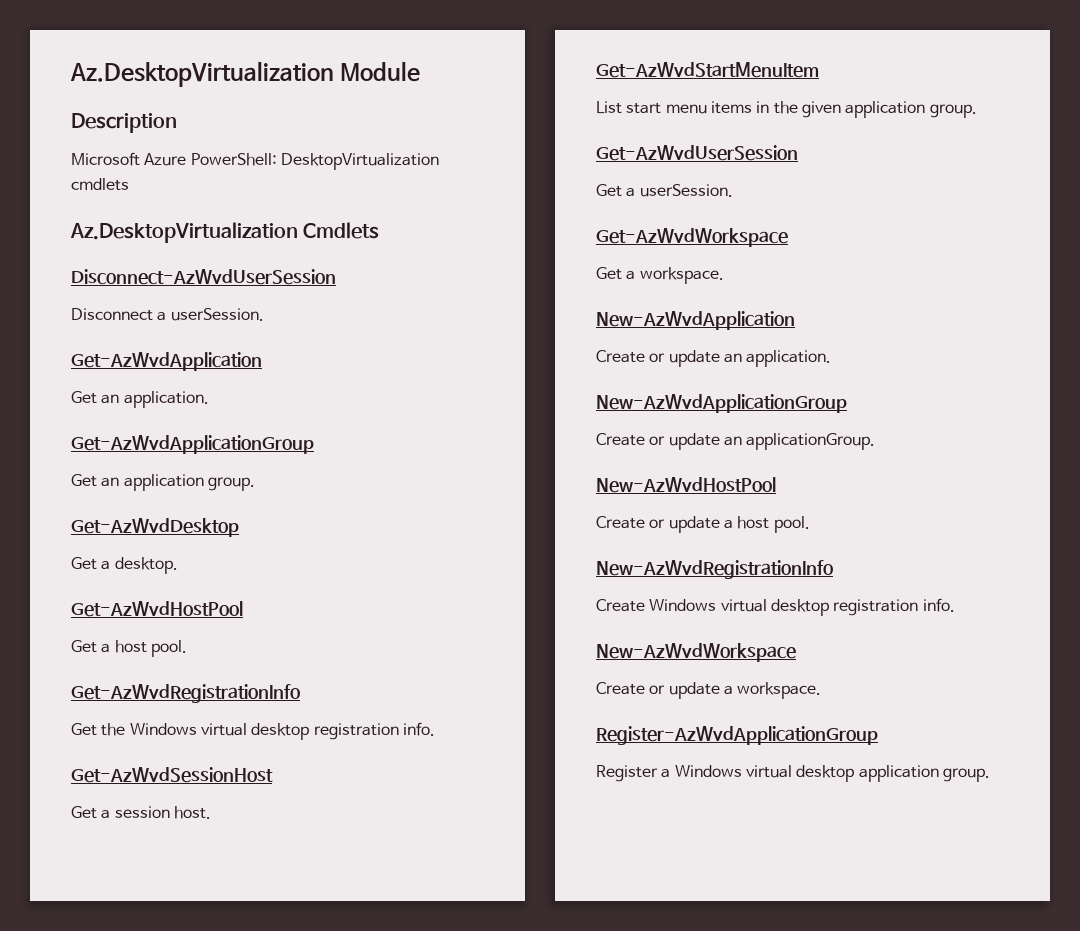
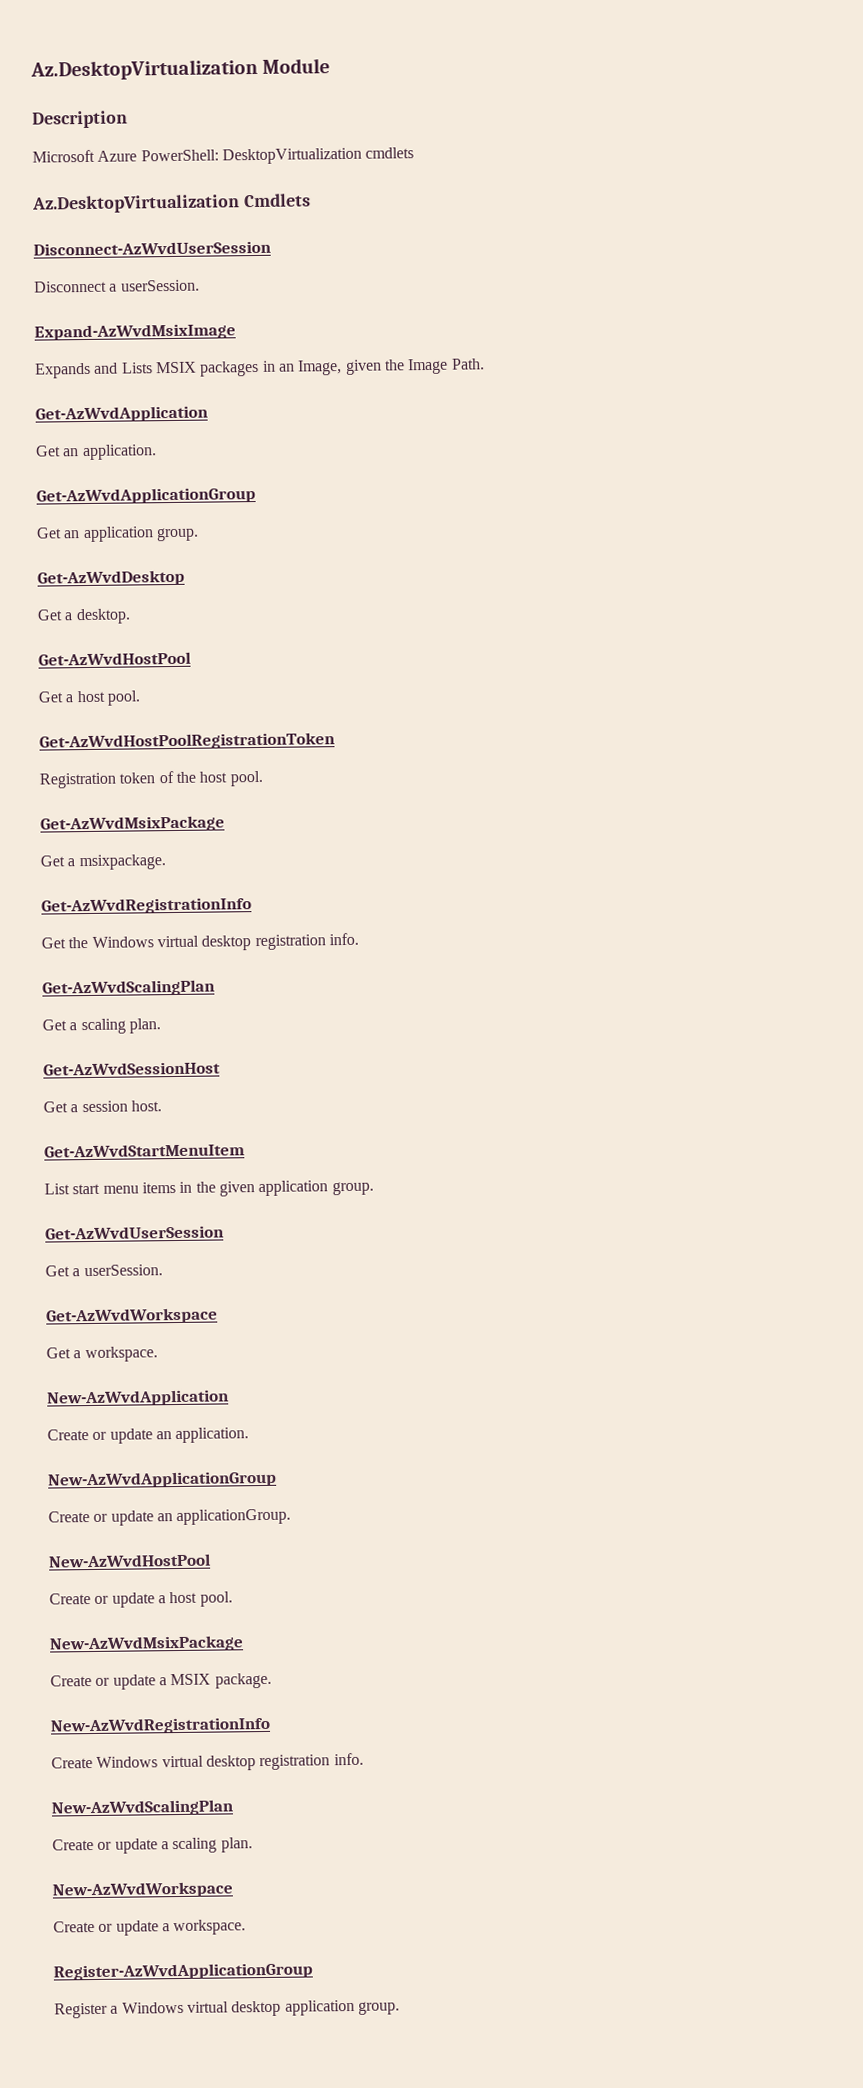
+ Expand-AzWvdMsixImage
+ Expands and Lists MSIX packages in an Image, given the Image Path.
+ Get-AzWvdHostPoolRegistrationToken
+ Registration token of the host pool.
+ Get-AzWvdMsixPackage
+ Get a msixpackage.
+ Get-AzWvdScalingPlan
+ Get a scaling plan.
+ New-AzWvdMsixPackage
+ Create or update a MSIX package.
+ New-AzWvdScalingPlan
+ Create or update a scaling plan.

